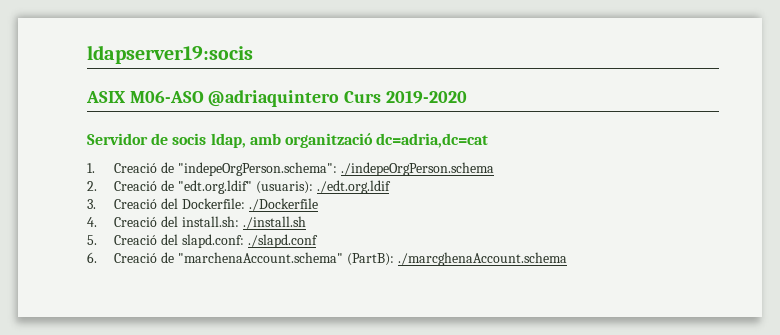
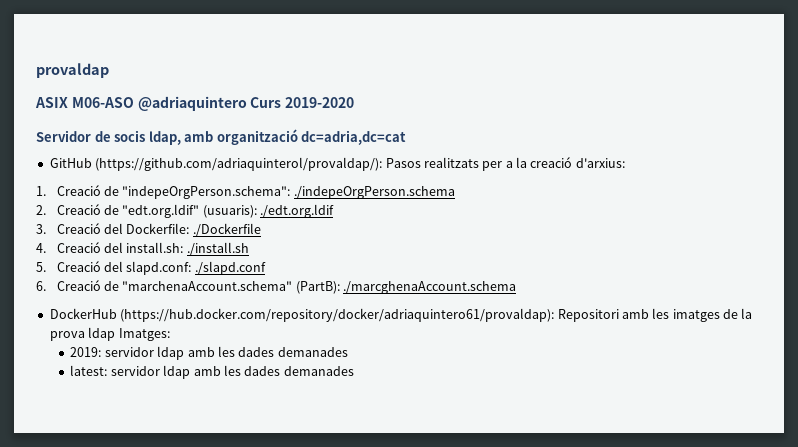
- ldapserver19:socis
+ provaldap
+ GitHub (https://github.com/adriaquinterol/provaldap/): Pasos realitzats per a la creació d'arxius:
+ DockerHub (https://hub.docker.com/repository/docker/adriaquintero61/provaldap): Repositori amb les imatges de la prova ldap Imatges:
+ 2019: servidor ldap amb les dades demanades
+ latest: servidor ldap amb les dades demanades

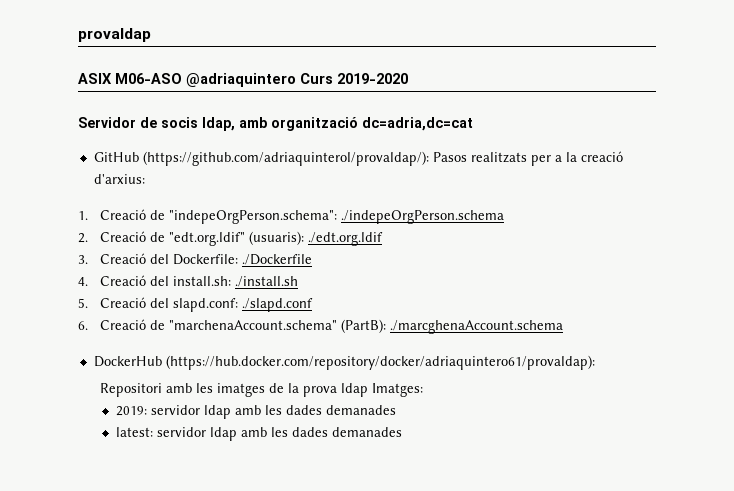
- DockerHub (https://hub.docker.com/repository/docker/adriaquintero61/provaldap): Repositori amb les imatges de la prova ldap Imatges:
+ DockerHub (https://hub.docker.com/repository/docker/adriaquintero61/provaldap):
+ Repositori amb les imatges de la prova ldap Imatges:

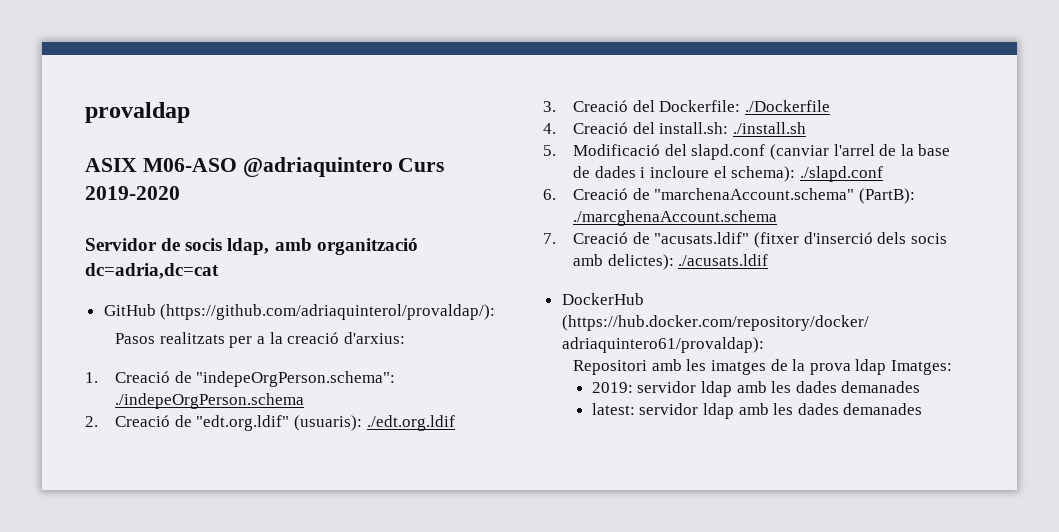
- GitHub (https://github.com/adriaquinterol/provaldap/): Pasos realitzats per a la creació d'arxius:
+ GitHub (https://github.com/adriaquinterol/provaldap/):
+ Pasos realitzats per a la creació d'arxius:
- 5. Creació del slapd.conf: ./slapd.conf
+ 5. Modificació del slapd.conf (canviar l'arrel de la base de dades i incloure el schema): ./slapd.conf
+ 7. Creació de "acusats.ldif" (fitxer d'inserció dels socis amb delictes): ./acusats.ldif

